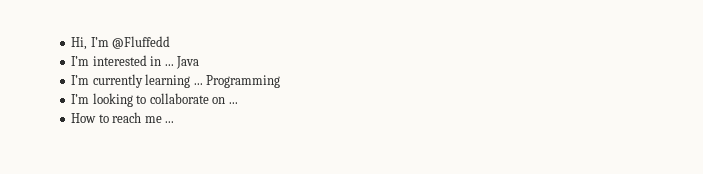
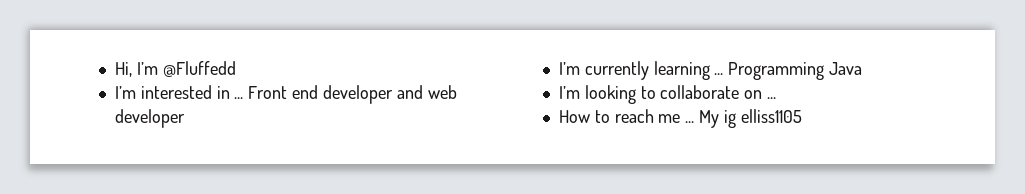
- Java
+ Front end developer and web developer
- Programming
+ Programming Java
+ My ig elliss1105

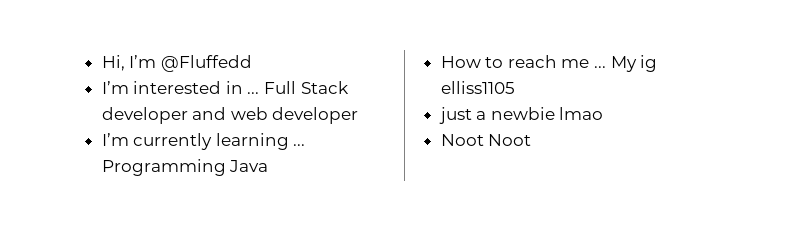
- Front end developer and web developer
+ Full Stack developer and web developer
- I’m looking to collaborate on ...
+ just a newbie lmao
+ Noot Noot

